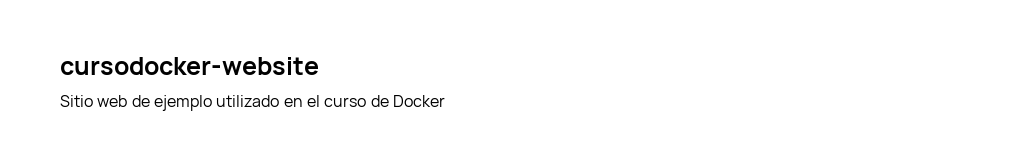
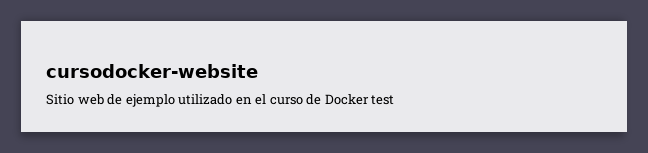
- Sitio web de ejemplo utilizado en el curso de Docker
+ Sitio web de ejemplo utilizado en el curso de Docker test

